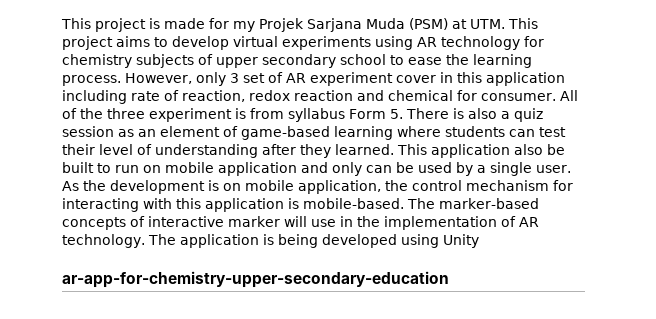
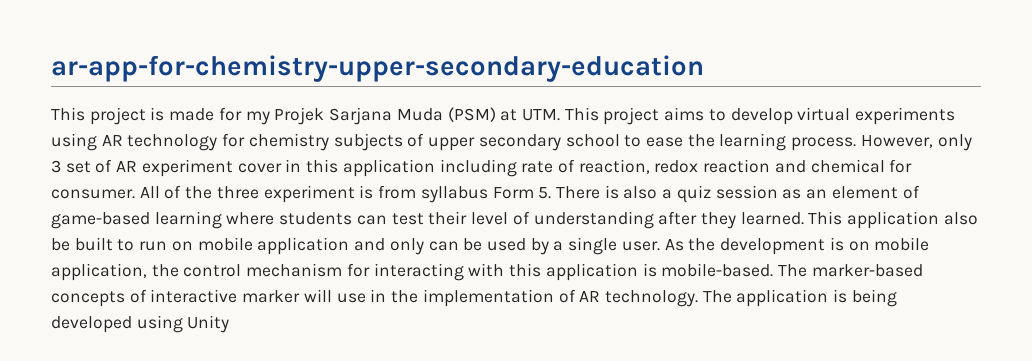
+ ar-app-for-chemistry-upper-secondary-education
- ar-app-for-chemistry-upper-secondary-education

